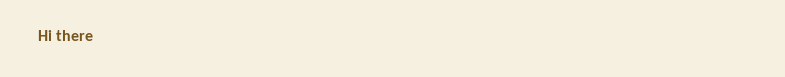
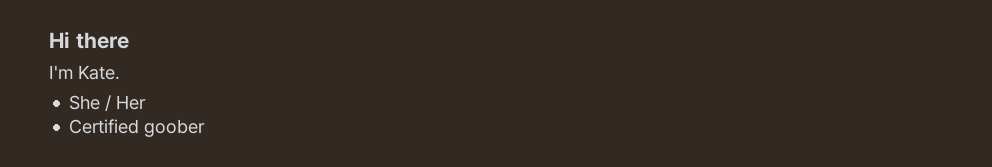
+ I'm Kate.
+ She / Her
+ Certified goober

